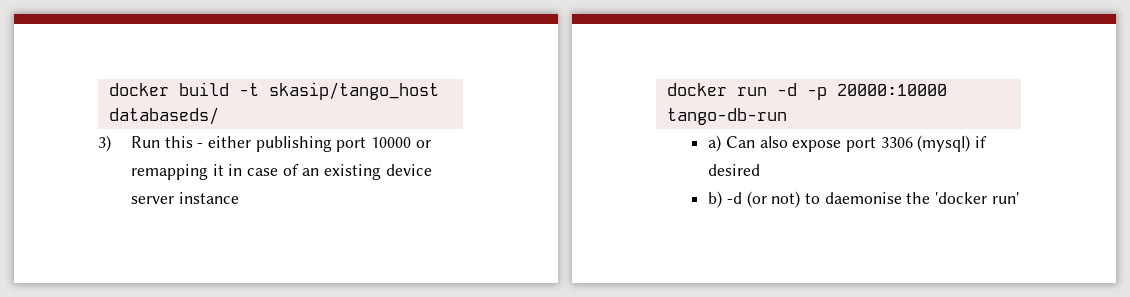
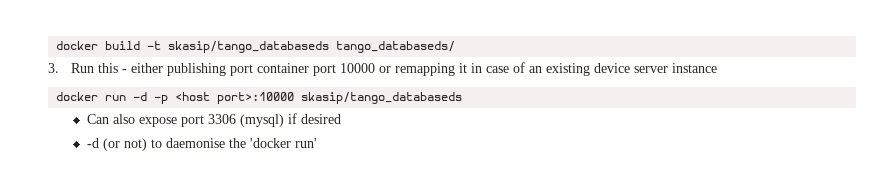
- docker build -t skasip/tango_host databaseds/
- 3) Run this - either publishing port 10000 or remapping it in case of an existing device server instance
+ docker build -t skasip/tango_databaseds tango_databaseds/
+ 3. Run this - either publishing port container port 10000 or remapping it in case of an existing device server instance
- docker run -d -p 20000:10000 tango-db-run
- a) Can also expose port 3306 (mysql) if desired
+ docker run -d -p <host port>:10000 skasip/tango_databaseds
+ Can also expose port 3306 (mysql) if desired
- b) -d (or not) to daemonise the 'docker run'
+ -d (or not) to daemonise the 'docker run'

